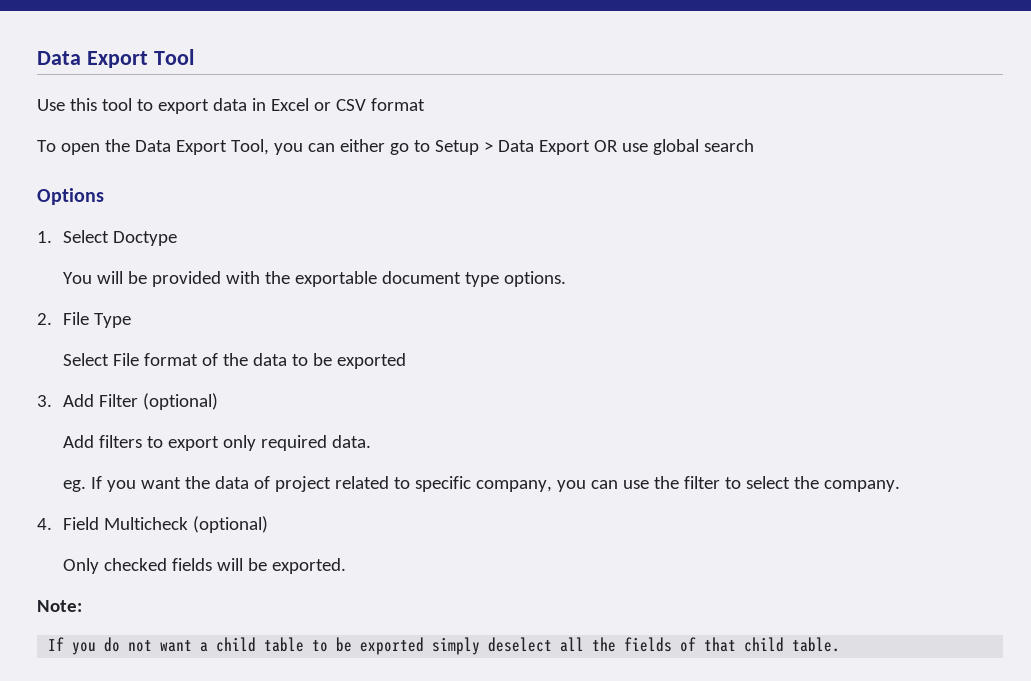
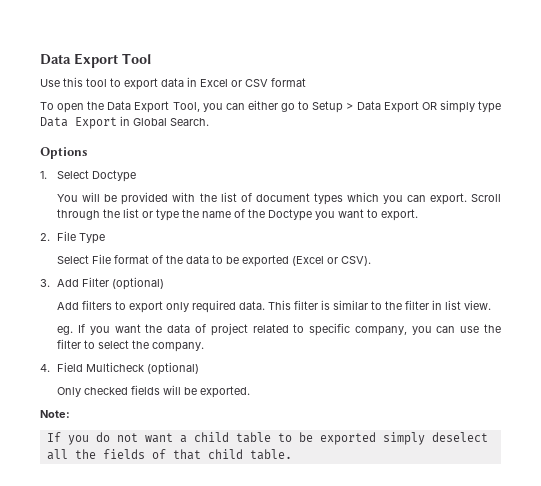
- To open the Data Export Tool, you can either go to Setup > Data Export OR use global search
+ To open the Data Export Tool, you can either go to Setup > Data Export OR simply type Data Export in Global Search.
- You will be provided with the exportable document type options.
+ You will be provided with the list of document types which you can export. Scroll through the list or type the name of the Doctype you want to export.
- Select File format of the data to be exported
+ Select File format of the data to be exported (Excel or CSV).
+ This filter is similar to the filter in list view.

